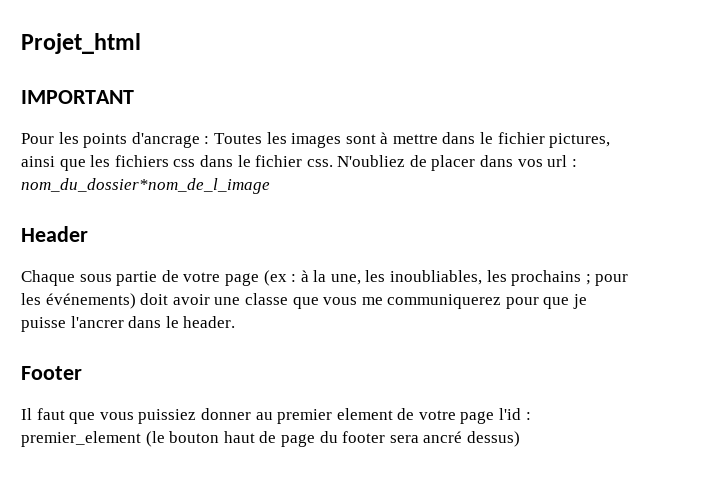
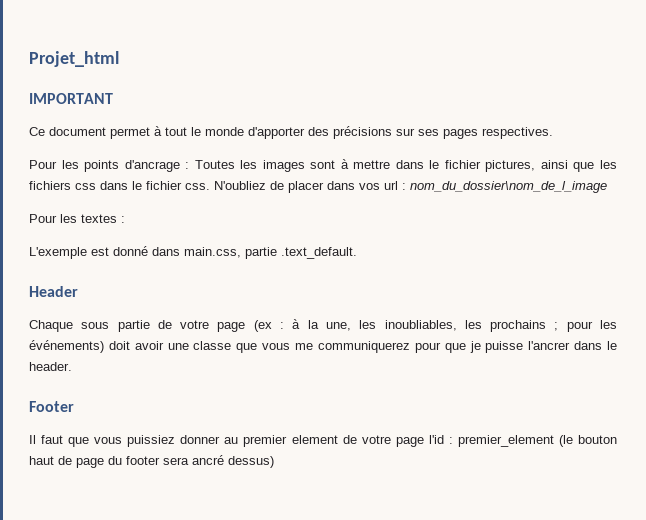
+ Ce document permet à tout le monde d'apporter des précisions sur ses pages respectives.
- N'oubliez de placer dans vos url : nom_du_dossier*nom_de_l_image
+ N'oubliez de placer dans vos url : nom_du_dossier\nom_de_l_image
+ Pour les textes :
+ L'exemple est donné dans main.css, partie .text_default.

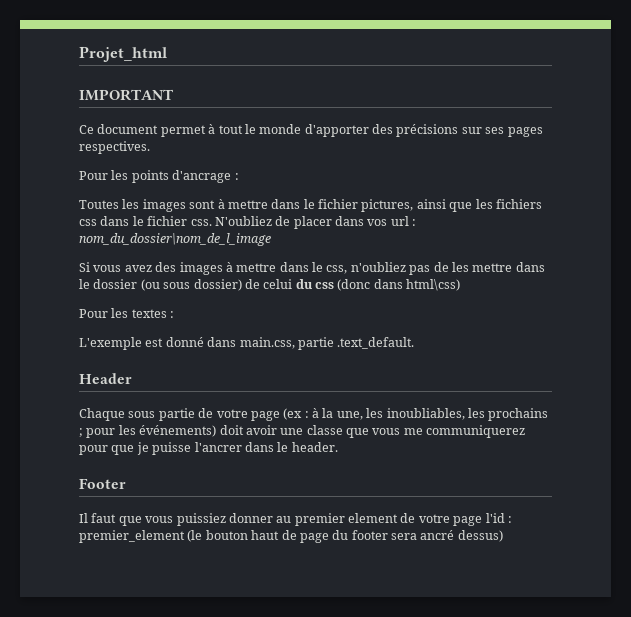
- Pour les points d'ancrage : Toutes les images sont à mettre dans le fichier pictures, ainsi que les fichiers css dans le fichier css.
+ Pour les points d'ancrage :
+ Toutes les images sont à mettre dans le fichier pictures, ainsi que les fichiers css dans le fichier css.
+ Si vous avez des images à mettre dans le css, n'oubliez pas de les mettre dans le dossier (ou sous dossier) de celui du css (donc dans html\css)

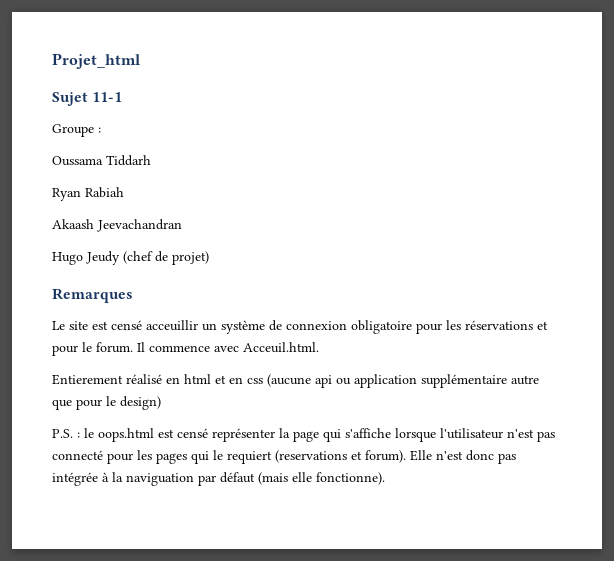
- IMPORTANT
- Ce document permet à tout le monde d'apporter des précisions sur ses pages respectives.
- Pour les points d'ancrage :
- Toutes les images sont à mettre dans le fichier pictures, ainsi que les fichiers css dans le fichier css. N'oubliez de placer dans vos url : nom_du_dossier\nom_de_l_image
- Si vous avez des images à mettre dans le css, n'oubliez pas de les mettre dans le dossier (ou sous dossier) de celui du css (donc dans html\css)
- Pour les textes :
- L'exemple est donné dans main.css, partie .text_default.
- Header
- Chaque sous partie de votre page (ex : à la une, les inoubliables, les prochains ; pour les événements) doit avoir une classe que vous me communiquerez pour que je puisse l'ancrer dans le header.
- Footer
- Il faut que vous puissiez donner au premier element de votre page l'id : premier_element (le bouton haut de page du footer sera ancré dessus)
+ Sujet 11-1
+ Groupe :
+ Oussama Tiddarh
+ Ryan Rabiah
+ Akaash Jeevachandran
+ Hugo Jeudy (chef de projet)
+ Remarques
+ Le site est censé acceuillir un système de connexion obligatoire pour les réservations et pour le forum. Il commence avec Acceuil.html.
+ Entierement réalisé en html et en css (aucune api ou application supplémentaire autre que pour le design)
+ P.S. : le oops.html est censé représenter la page qui s'affiche lorsque l'utilisateur n'est pas connecté pour les pages qui le requiert (reservations et forum). Elle n'est donc pas intégrée à la naviguation par défaut (mais elle fonctionne).

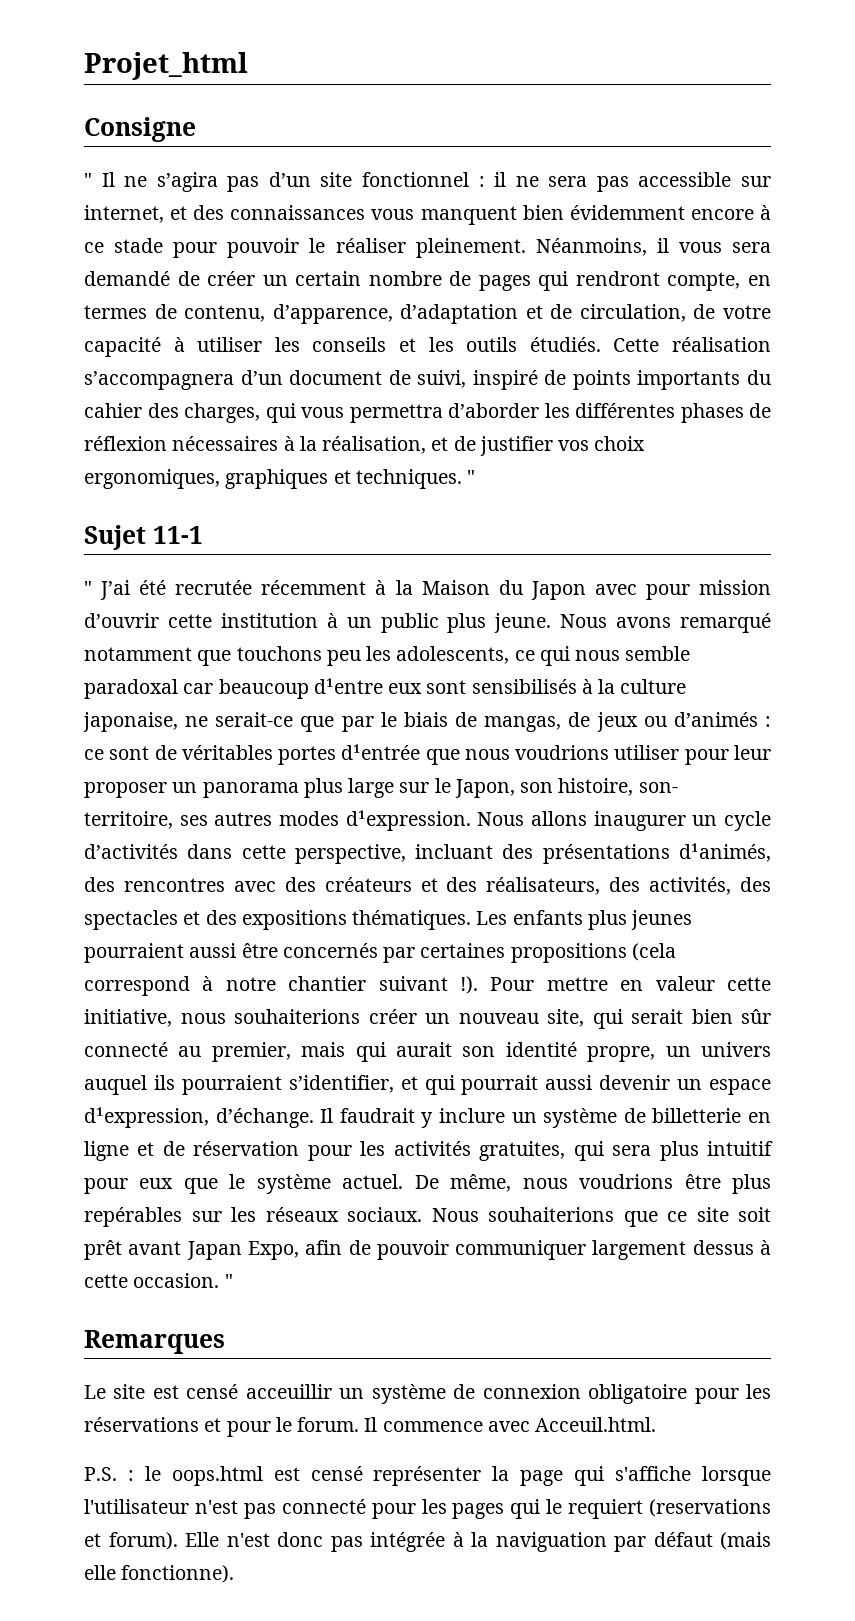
+ Consigne
+ " Il ne s’agira pas d’un site fonctionnel : il ne sera pas accessible sur internet, et des connaissances vous manquent bien évidemment encore à ce stade pour pouvoir le réaliser pleinement. Néanmoins, il vous sera demandé de créer un certain nombre de pages qui rendront compte, en termes de contenu, d’apparence, d’adaptation et de circulation, de votre capacité à utiliser les conseils et les outils étudiés. Cette réalisation s’accompagnera d’un document de suivi, inspiré de points importants du cahier des charges, qui vous permettra d’aborder les différentes phases de réflexion nécessaires à la réalisation, et de justifier vos choix ergonomiques, graphiques et techniques. "
  Sujet 11-1
- Groupe :
- Oussama Tiddarh
- Ryan Rabiah
- Akaash Jeevachandran
- Hugo Jeudy (chef de projet)
+ " J’ai été recrutée récemment à la Maison du Japon avec pour mission d’ouvrir cette institution à un public plus jeune. Nous avons remarqué notamment que touchons peu les adolescents, ce qui nous semble paradoxal car beaucoup d¹entre eux sont sensibilisés à la culture japonaise, ne serait-ce que par le biais de mangas, de jeux ou d’animés : ce sont de véritables portes d¹entrée que nous voudrions utiliser pour leur proposer un panorama plus large sur le Japon, son histoire, son- territoire, ses autres modes d¹expression. Nous allons inaugurer un cycle d’activités dans cette perspective, incluant des présentations d¹animés, des rencontres avec des créateurs et des réalisateurs, des activités, des spectacles et des expositions thématiques. Les enfants plus jeunes pourraient aussi être concernés par certaines propositions (cela correspond à notre chantier suivant !). Pour mettre en valeur cette initiative, nous souhaiterions créer un nouveau site, qui serait bien sûr connecté au premier, mais qui aurait son identité propre, un univers auquel ils pourraient s’identifier, et qui pourrait aussi devenir un espace d¹expression, d’échange. Il faudrait y inclure un système de billetterie en ligne et de réservation pour les activités gratuites, qui sera plus intuitif pour eux que le système actuel. De même, nous voudrions être plus repérables sur les réseaux sociaux. Nous souhaiterions que ce site soit prêt avant Japan Expo, afin de pouvoir communiquer largement dessus à cette occasion. "
- Entierement réalisé en html et en css (aucune api ou application supplémentaire autre que pour le design)

